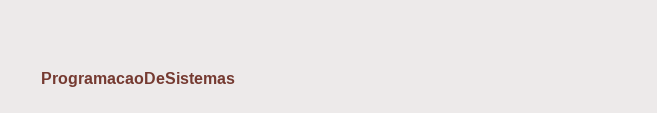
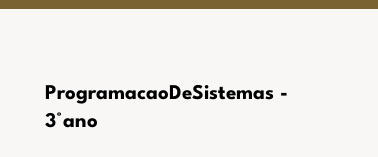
- ProgramacaoDeSistemas
+ ProgramacaoDeSistemas - 3°ano

